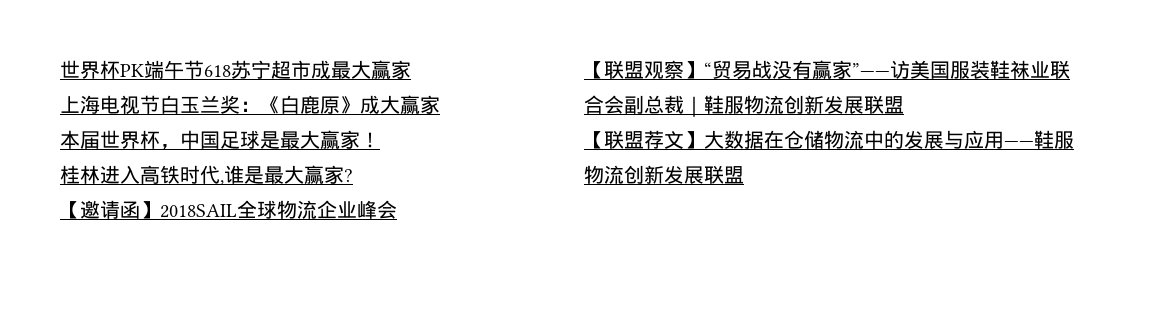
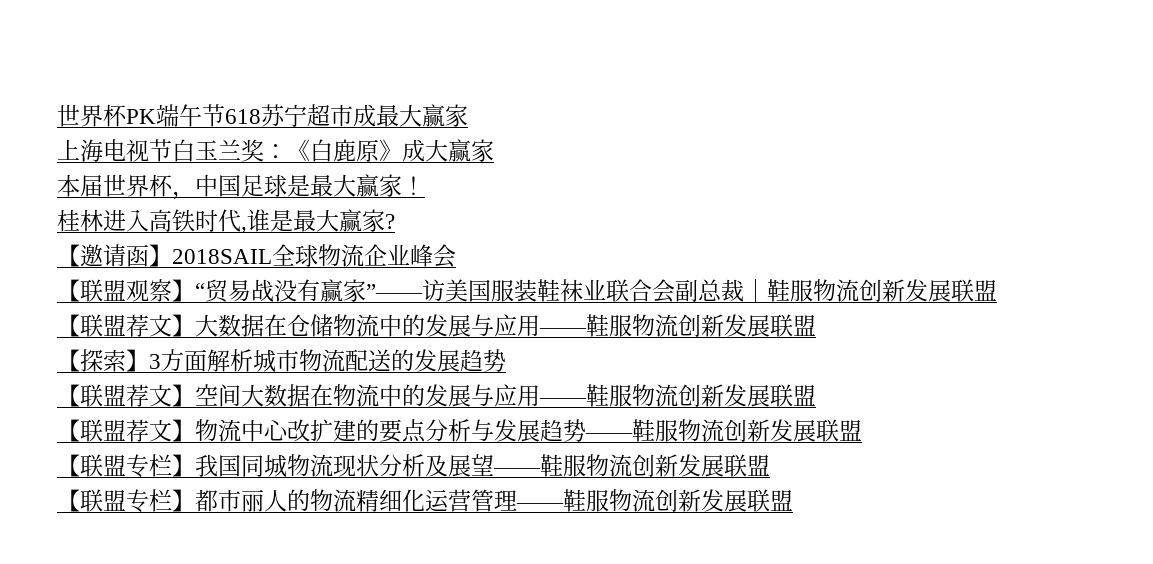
+ 【探索】3方面解析城市物流配送的发展趋势
+ 【联盟荐文】空间大数据在物流中的发展与应用——鞋服物流创新发展联盟
+ 【联盟荐文】物流中心改扩建的要点分析与发展趋势——鞋服物流创新发展联盟
+ 【联盟专栏】我国同城物流现状分析及展望——鞋服物流创新发展联盟
+ 【联盟专栏】都市丽人的物流精细化运营管理——鞋服物流创新发展联盟

